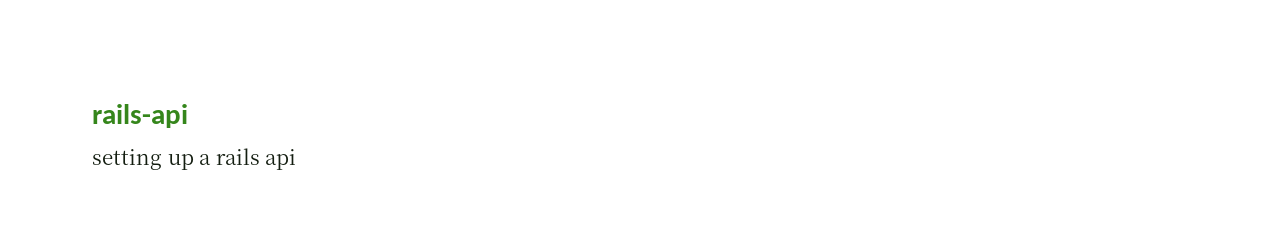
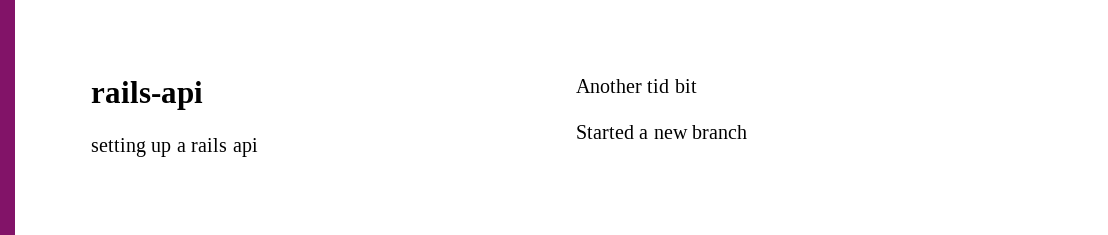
+ Another tid bit
+ Started a new branch

